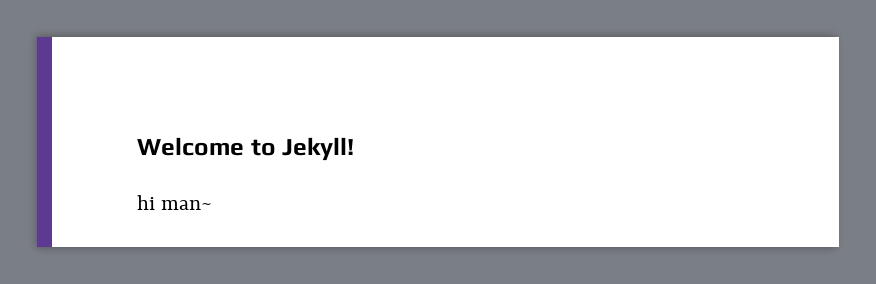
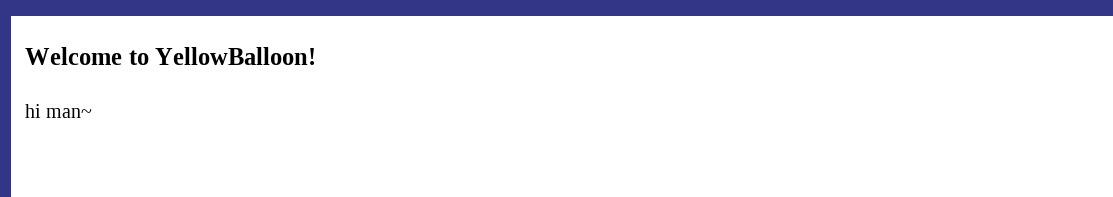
- Welcome to Jekyll!
+ Welcome to YellowBalloon!

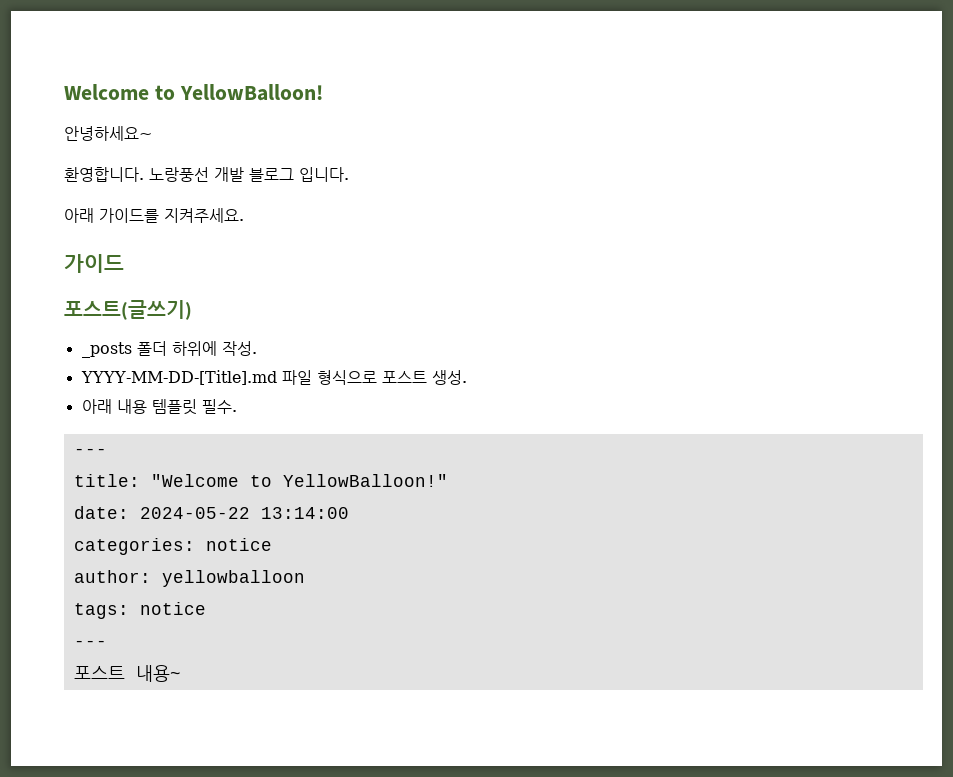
- hi man~
+ 안녕하세요~
+ 환영합니다. 노랑풍선 개발 블로그 입니다.
+ 아래 가이드를 지켜주세요.
+ 가이드
+ 포스트(글쓰기)
+ _posts 폴더 하위에 작성.
+ YYYY-MM-DD-[Title].md 파일 형식으로 포스트 생성.
+ 아래 내용 템플릿 필수.
+ ---
+ title: "Welcome to YellowBalloon!"
+ date: 2024-05-22 13:14:00
+ categories: notice
+ author: yellowballoon
+ tags: notice
+ ---
+ 포스트 내용~

